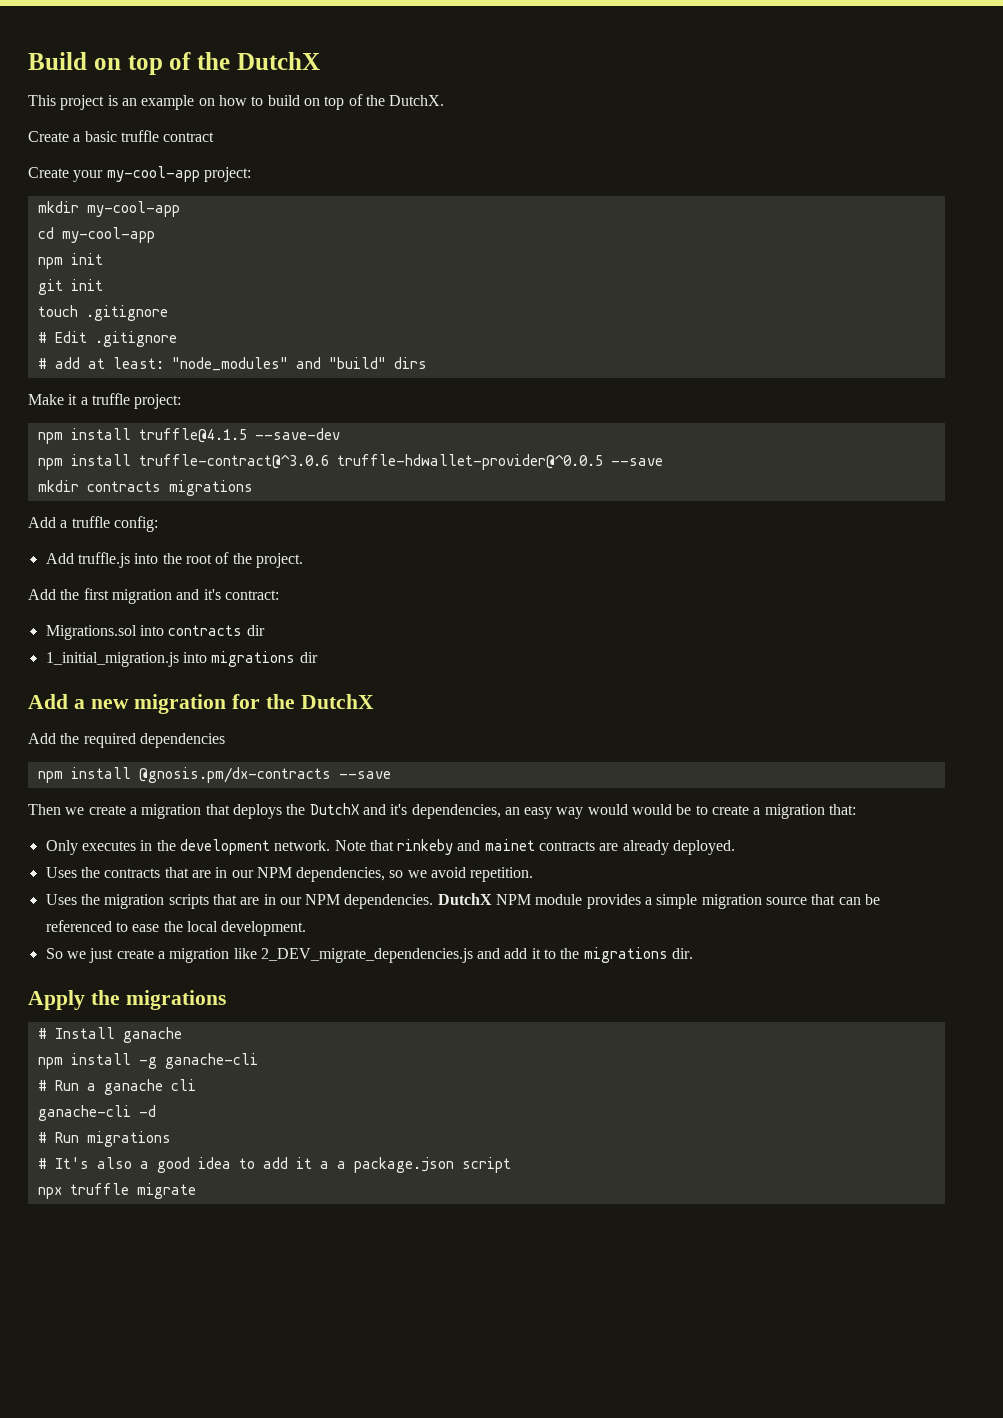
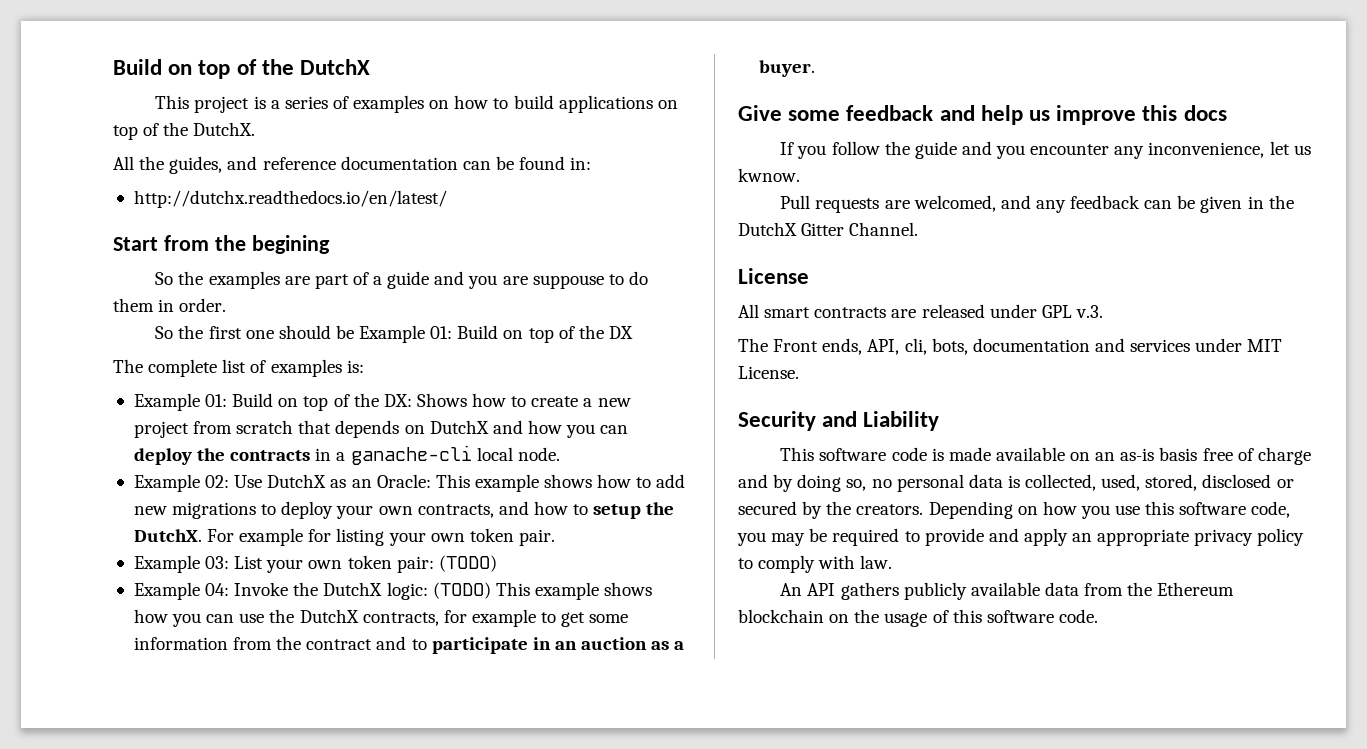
- This project is an example on how to build on top of the DutchX.
+ This project is a series of examples on how to build applications on top of the DutchX.
- Create a basic truffle contract
- Create your my-cool-app project:
- mkdir my-cool-app
- cd my-cool-app
- npm init
- git init
- touch .gitignore
- # Edit .gitignore
- # add at least: "node_modules" and "build" dirs
- Make it a truffle project:
- npm install truffle@4.1.5 --save-dev
- npm install truffle-contract@^3.0.6 truffle-hdwallet-provider@^0.0.5 --save
- mkdir contracts migrations
- Add a truffle config:
- Add truffle.js into the root of the project.
- Add the first migration and it's contract:
- Migrations.sol into contracts dir
- 1_initial_migration.js into migrations dir
- Add a new migration for the DutchX
- Add the required dependencies
- npm install @gnosis.pm/dx-contracts --save
- Then we create a migration that deploys the DutchX and it's dependencies, an easy way would would be to create a migration that:
- Only executes in the development network. Note that rinkeby and mainet contracts are already deployed.
- Uses the contracts that are in our NPM dependencies, so we avoid repetition.
- Uses the migration scripts that are in our NPM dependencies. DutchX NPM module provides a simple migration source that can be referenced to ease the local development.
- So we just create a migration like 2_DEV_migrate_dependencies.js and add it to the migrations dir.
- Apply the migrations
- # Install ganache
- npm install -g ganache-cli
- # Run a ganache cli
- ganache-cli -d
- # Run migrations
- # It's also a good idea to add it a a package.json script
- npx truffle migrate
+ All the guides, and reference documentation can be found in:
+ http://dutchx.readthedocs.io/en/latest/
+ Start from the begining
+ So the examples are part of a guide and you are suppouse to do them in order.
+ So the first one should be Example 01: Build on top of the DX
+ The complete list of examples is:
+ Example 01: Build on top of the DX: Shows how to create a new project from scratch that depends on DutchX and how you can deploy the contracts in a ganache-cli local node.
+ Example 02: Use DutchX as an Oracle: This example shows how to add new migrations to deploy your own contracts, and how to setup the DutchX. For example for listing your own token pair.
+ Example 03: List your own token pair: (TODO)
+ Example 04: Invoke the DutchX logic: (TODO) This example shows how you can use the DutchX contracts, for example to get some information from the contract and to participate in an auction as a buyer.
+ Give some feedback and help us improve this docs
+ If you follow the guide and you encounter any inconvenience, let us kwnow.
+ Pull requests are welcomed, and any feedback can be given in the DutchX Gitter Channel.
+ License
+ All smart contracts are released under GPL v.3.
+ The Front ends, API, cli, bots, documentation and services under MIT License.
+ Security and Liability
+ This software code is made available on an as-is basis free of charge and by doing so, no personal data is collected, used, stored, disclosed or secured by the creators. Depending on how you use this software code, you may be required to provide and apply an appropriate privacy policy to comply with law.
+ An API gathers publicly available data from the Ethereum blockchain on the usage of this software code.

